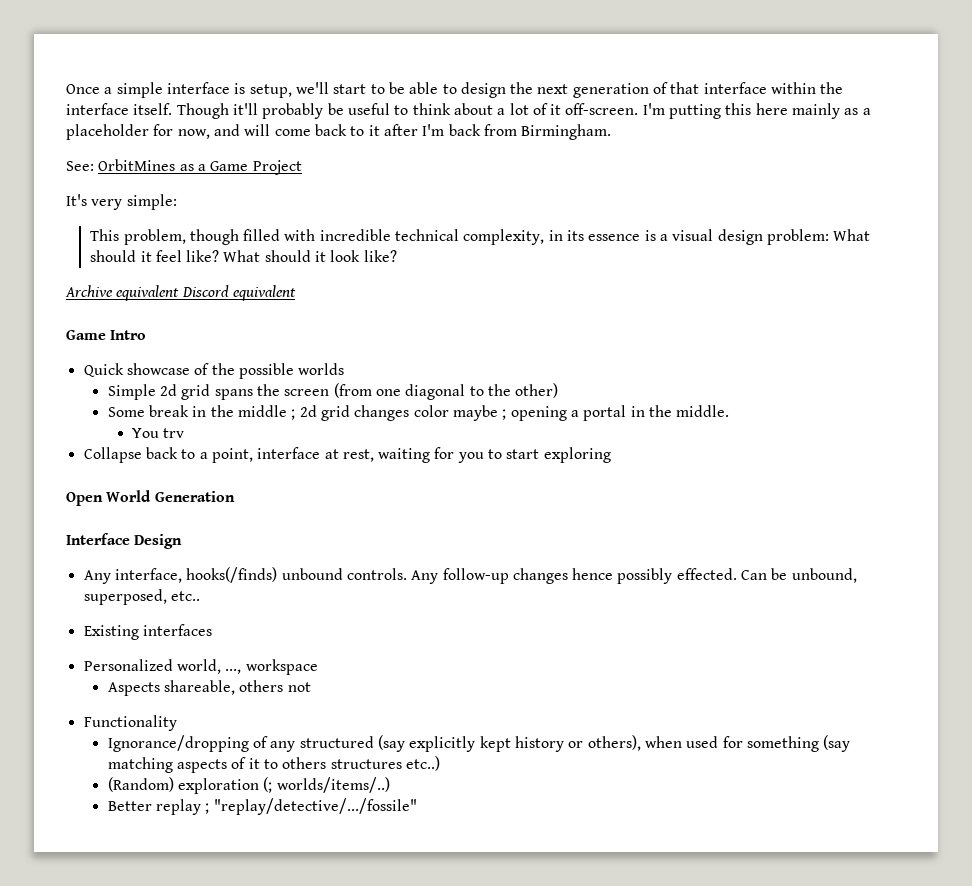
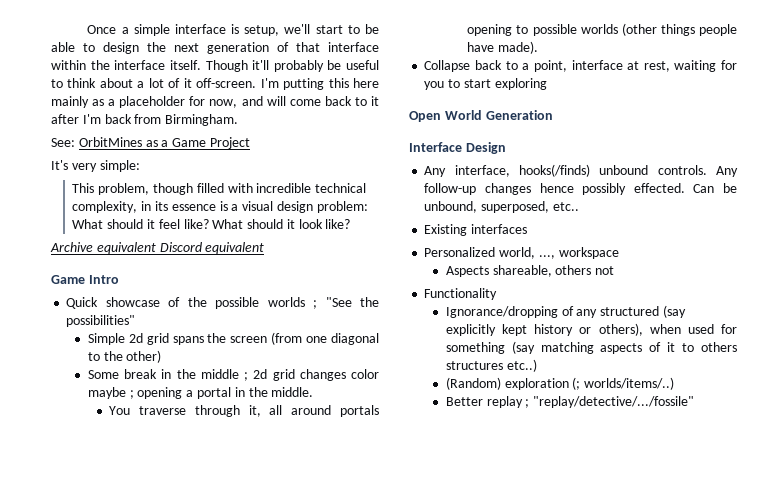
- Quick showcase of the possible worlds
+ Quick showcase of the possible worlds ; "See the possibilities"
- You trv
+ You traverse through it, all around portals opening to possible worlds (other things people have made).

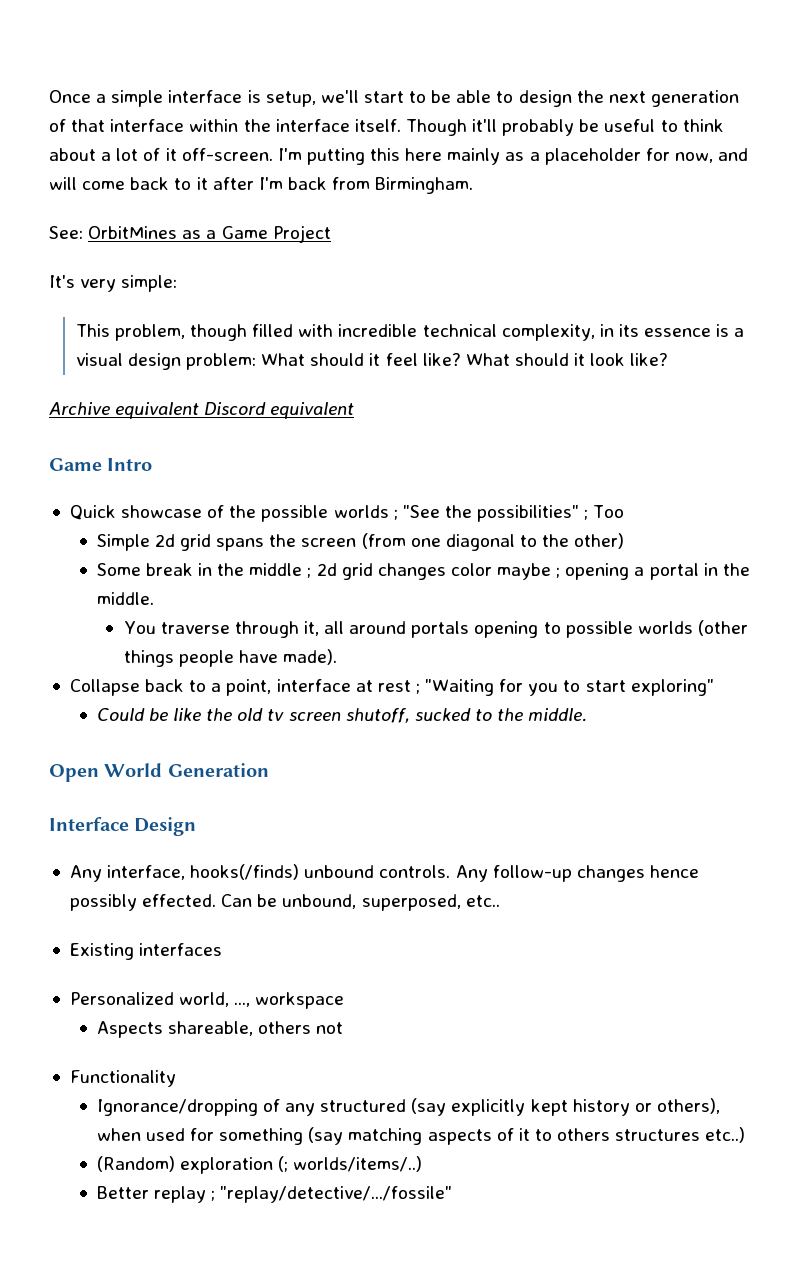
- Quick showcase of the possible worlds ; "See the possibilities"
+ Quick showcase of the possible worlds ; "See the possibilities" ; Too
- Collapse back to a point, interface at rest, waiting for you to start exploring
+ Collapse back to a point, interface at rest ; "Waiting for you to start exploring"
+ Could be like the old tv screen shutoff, sucked to the middle.

